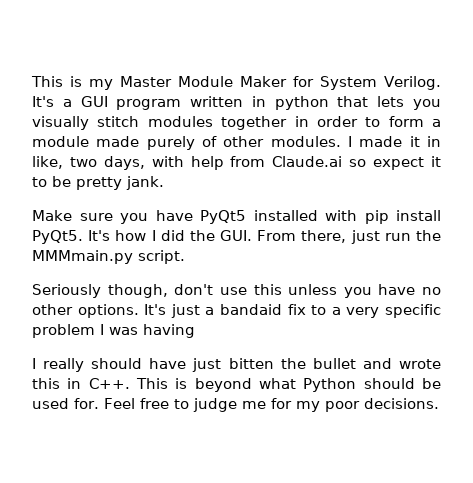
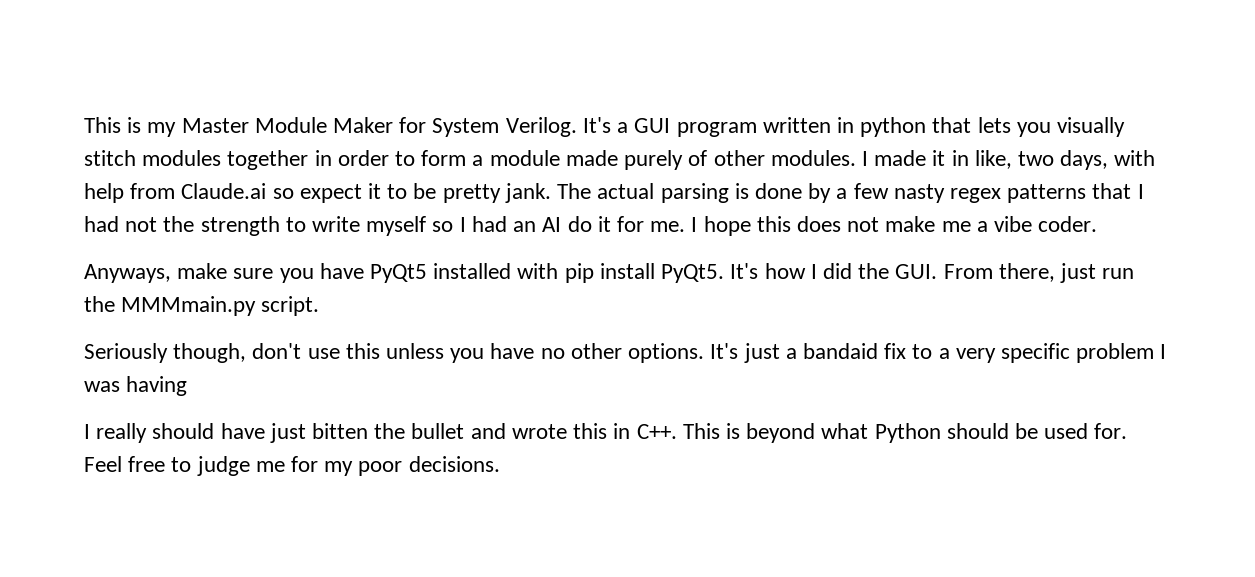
- I made it in like, two days, with help from Claude.ai so expect it to be pretty jank.
- Make sure you have PyQt5 installed with pip install PyQt5.
+ I made it in like, two days, with help from Claude.ai so expect it to be pretty jank. The actual parsing is done by a few nasty regex patterns that I had not the strength to write myself so I had an AI do it for me. I hope this does not make me a vibe coder.
+ Anyways, make sure you have PyQt5 installed with pip install PyQt5.

